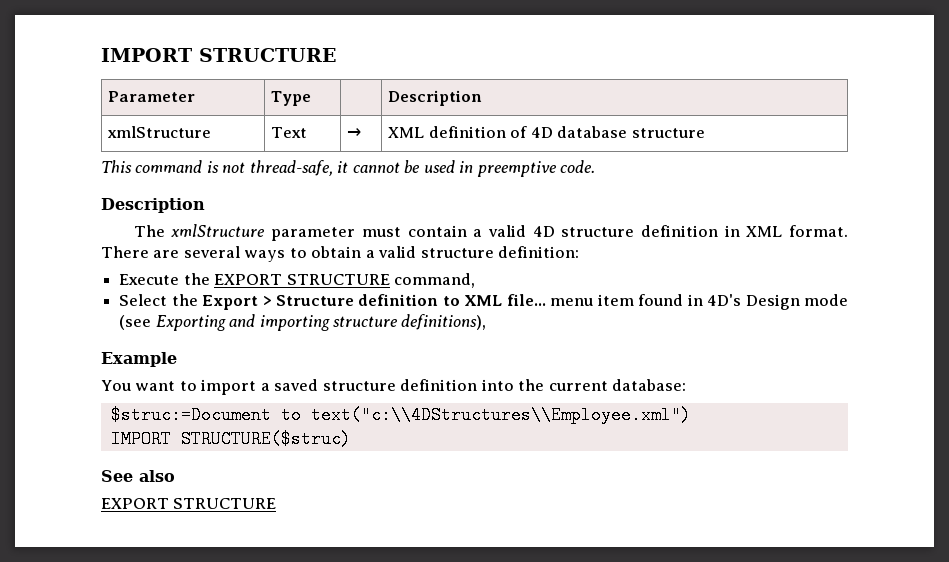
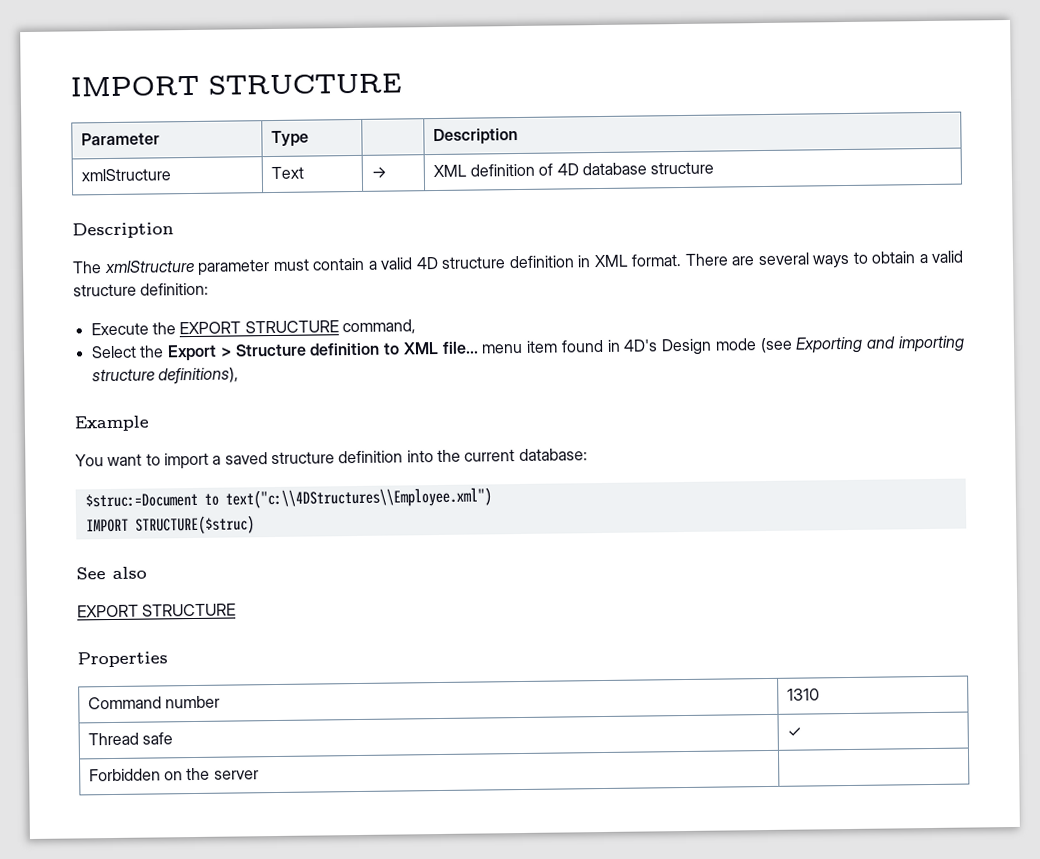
- This command is not thread-safe, it cannot be used in preemptive code.
+ Properties
+ Command number | 1310
+ Thread safe | ✓
+ Forbidden on the server |

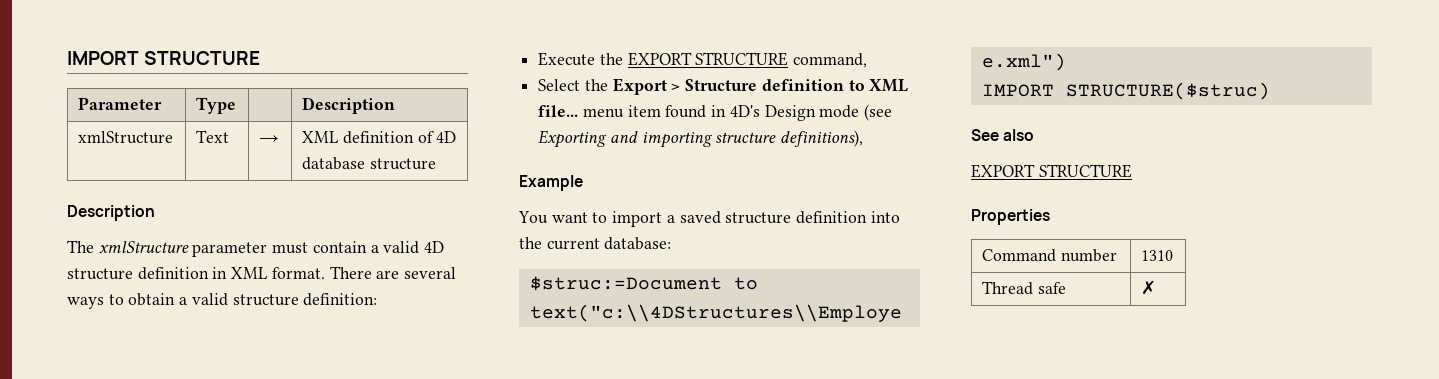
- Thread safe | ✓
- Forbidden on the server |
+ Thread safe | ✗

